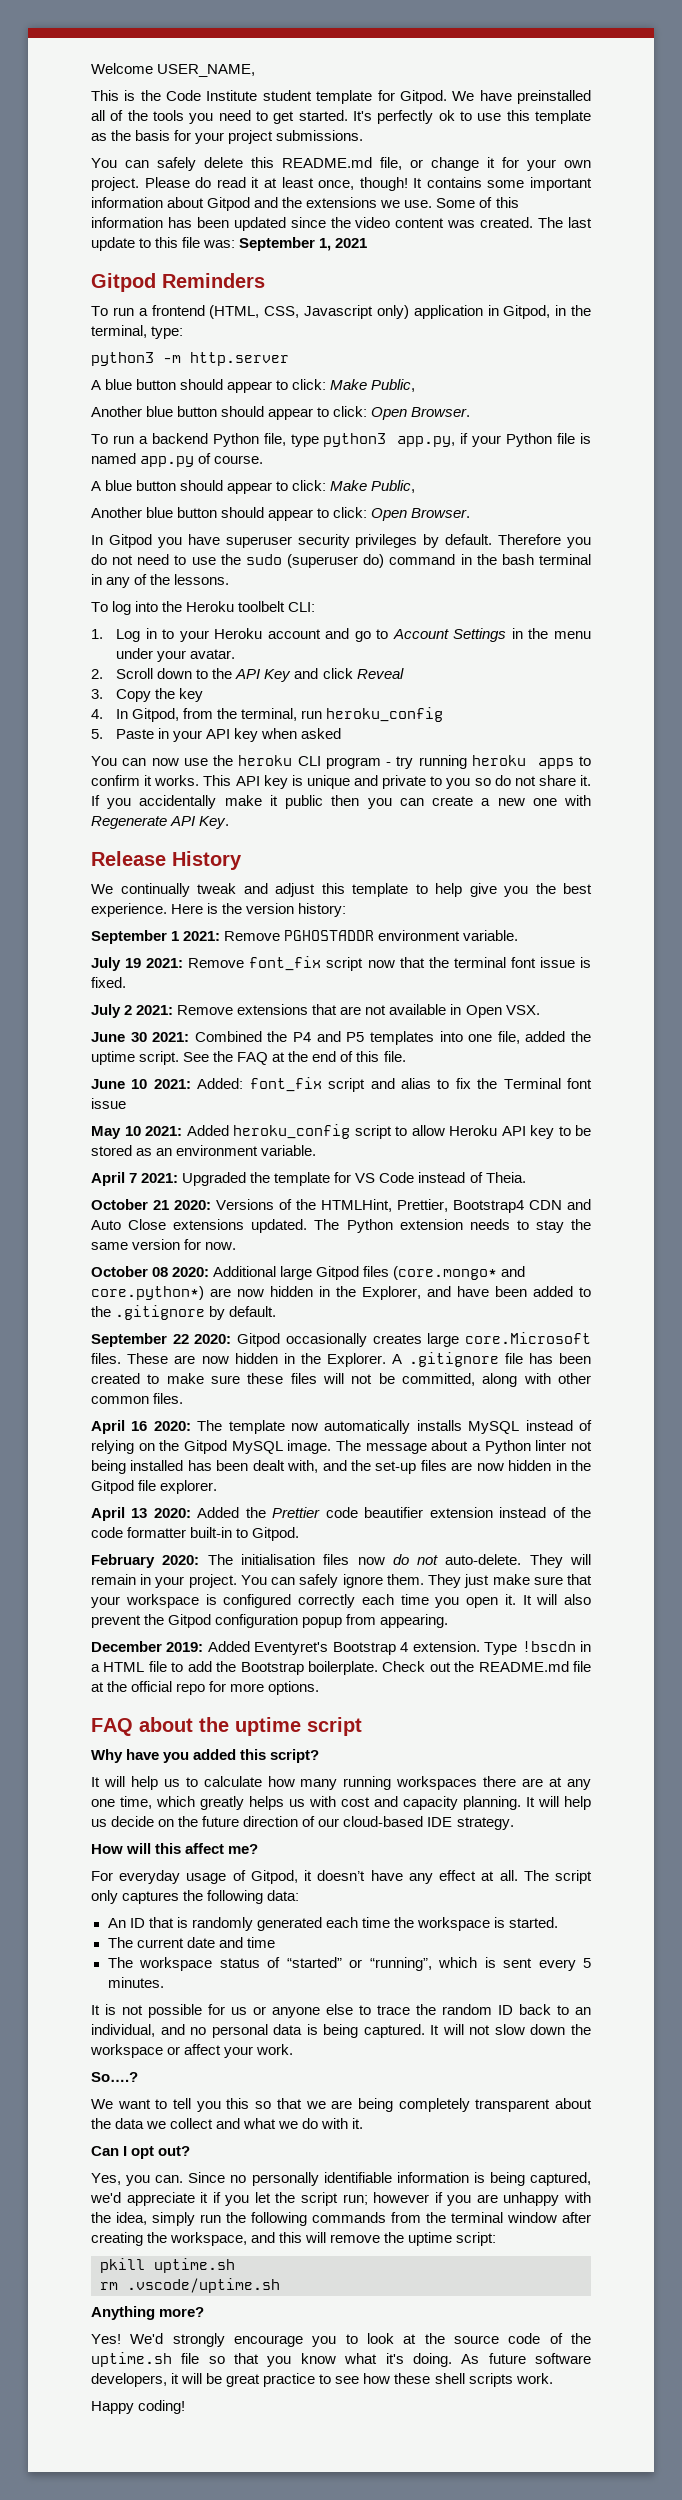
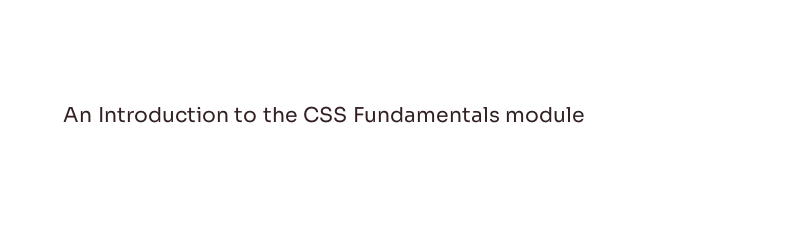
- Welcome USER_NAME,
- This is the Code Institute student template for Gitpod. We have preinstalled all of the tools you need to get started. It's perfectly ok to use this template as the basis for your project submissions.
- You can safely delete this README.md file, or change it for your own project. Please do read it at least once, though! It contains some important information about Gitpod and the extensions we use. Some of this information has been updated since the video content was created. The last update to this file was: September 1, 2021
- Gitpod Reminders
- To run a frontend (HTML, CSS, Javascript only) application in Gitpod, in the terminal, type:
- python3 -m http.server
- A blue button should appear to click: Make Public,
- Another blue button should appear to click: Open Browser.
- To run a backend Python file, type python3 app.py, if your Python file is named app.py of course.
- A blue button should appear to click: Make Public,
- Another blue button should appear to click: Open Browser.
- In Gitpod you have superuser security privileges by default. Therefore you do not need to use the sudo (superuser do) command in the bash terminal in any of the lessons.
- To log into the Heroku toolbelt CLI:
- 1. Log in to your Heroku account and go to Account Settings in the menu under your avatar.
- 2. Scroll down to the API Key and click Reveal
- 3. Copy the key
- 4. In Gitpod, from the terminal, run heroku_config
- 5. Paste in your API key when asked
- You can now use the heroku CLI program - try running heroku apps to confirm it works. This API key is unique and private to you so do not share it. If you accidentally make it public then you can create a new one with Regenerate API Key.
- Release History
- We continually tweak and adjust this template to help give you the best experience. Here is the version history:
- September 1 2021: Remove PGHOSTADDR environment variable.
- July 19 2021: Remove font_fix script now that the terminal font issue is fixed.
- July 2 2021: Remove extensions that are not available in Open VSX.
- June 30 2021: Combined the P4 and P5 templates into one file, added the uptime script. See the FAQ at the end of this file.
- June 10 2021: Added: font_fix script and alias to fix the Terminal font issue
- May 10 2021: Added heroku_config script to allow Heroku API key to be stored as an environment variable.
- April 7 2021: Upgraded the template for VS Code instead of Theia.
- October 21 2020: Versions of the HTMLHint, Prettier, Bootstrap4 CDN and Auto Close extensions updated. The Python extension needs to stay the same version for now.
- October 08 2020: Additional large Gitpod files (core.mongo* and core.python*) are now hidden in the Explorer, and have been added to the .gitignore by default.
- September 22 2020: Gitpod occasionally creates large core.Microsoft files. These are now hidden in the Explorer. A .gitignore file has been created to make sure these files will not be committed, along with other common files.
- April 16 2020: The template now automatically installs MySQL instead of relying on the Gitpod MySQL image. The message about a Python linter not being installed has been dealt with, and the set-up files are now hidden in the Gitpod file explorer.
- April 13 2020: Added the Prettier code beautifier extension instead of the code formatter built-in to Gitpod.
- February 2020: The initialisation files now do not auto-delete. They will remain in your project. You can safely ignore them. They just make sure that your workspace is configured correctly each time you open it. It will also prevent the Gitpod configuration popup from appearing.
- December 2019: Added Eventyret's Bootstrap 4 extension. Type !bscdn in a HTML file to add the Bootstrap boilerplate. Check out the README.md file at the official repo for more options.
- FAQ about the uptime script
- Why have you added this script?
- It will help us to calculate how many running workspaces there are at any one time, which greatly helps us with cost and capacity planning. It will help us decide on the future direction of our cloud-based IDE strategy.
- How will this affect me?
- For everyday usage of Gitpod, it doesn’t have any effect at all. The script only captures the following data:
- An ID that is randomly generated each time the workspace is started.
- The current date and time
- The workspace status of “started” or “running”, which is sent every 5 minutes.
- It is not possible for us or anyone else to trace the random ID back to an individual, and no personal data is being captured. It will not slow down the workspace or affect your work.
- So….?
- We want to tell you this so that we are being completely transparent about the data we collect and what we do with it.
- Can I opt out?
- Yes, you can. Since no personally identifiable information is being captured, we'd appreciate it if you let the script run; however if you are unhappy with the idea, simply run the following commands from the terminal window after creating the workspace, and this will remove the uptime script:
- pkill uptime.sh
- rm .vscode/uptime.sh
- Anything more?
- Yes! We'd strongly encourage you to look at the source code of the uptime.sh file so that you know what it's doing. As future software developers, it will be great practice to see how these shell scripts work.
- Happy coding!
+ An Introduction to the CSS Fundamentals module

